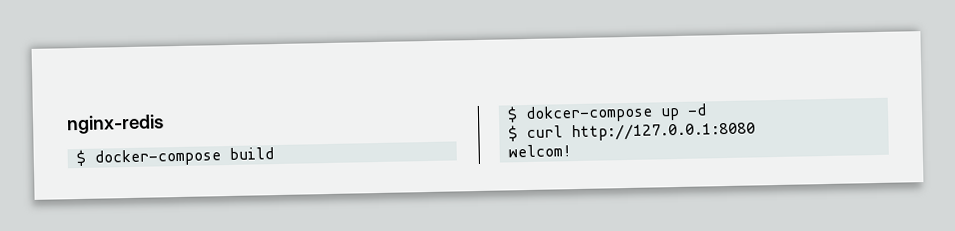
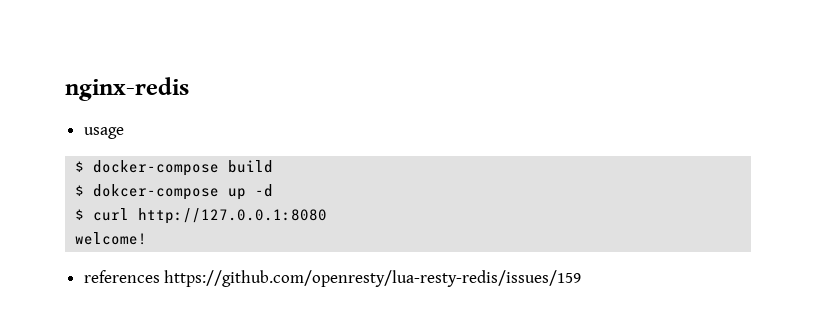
+ usage
- welcom!
+ welcome!
+ references https://github.com/openresty/lua-resty-redis/issues/159

